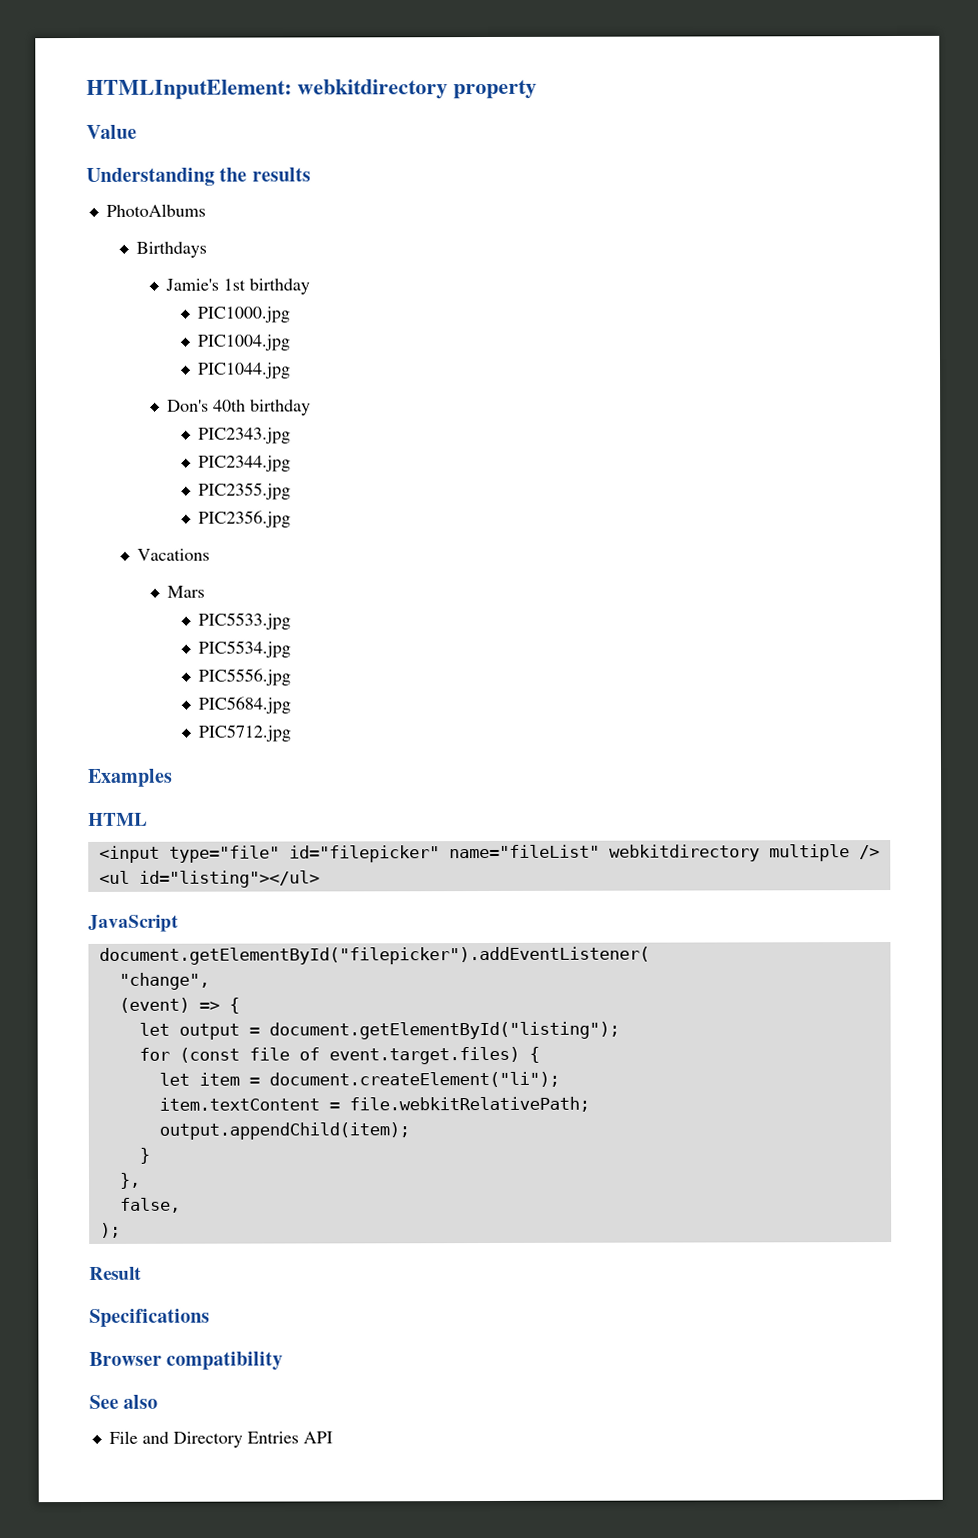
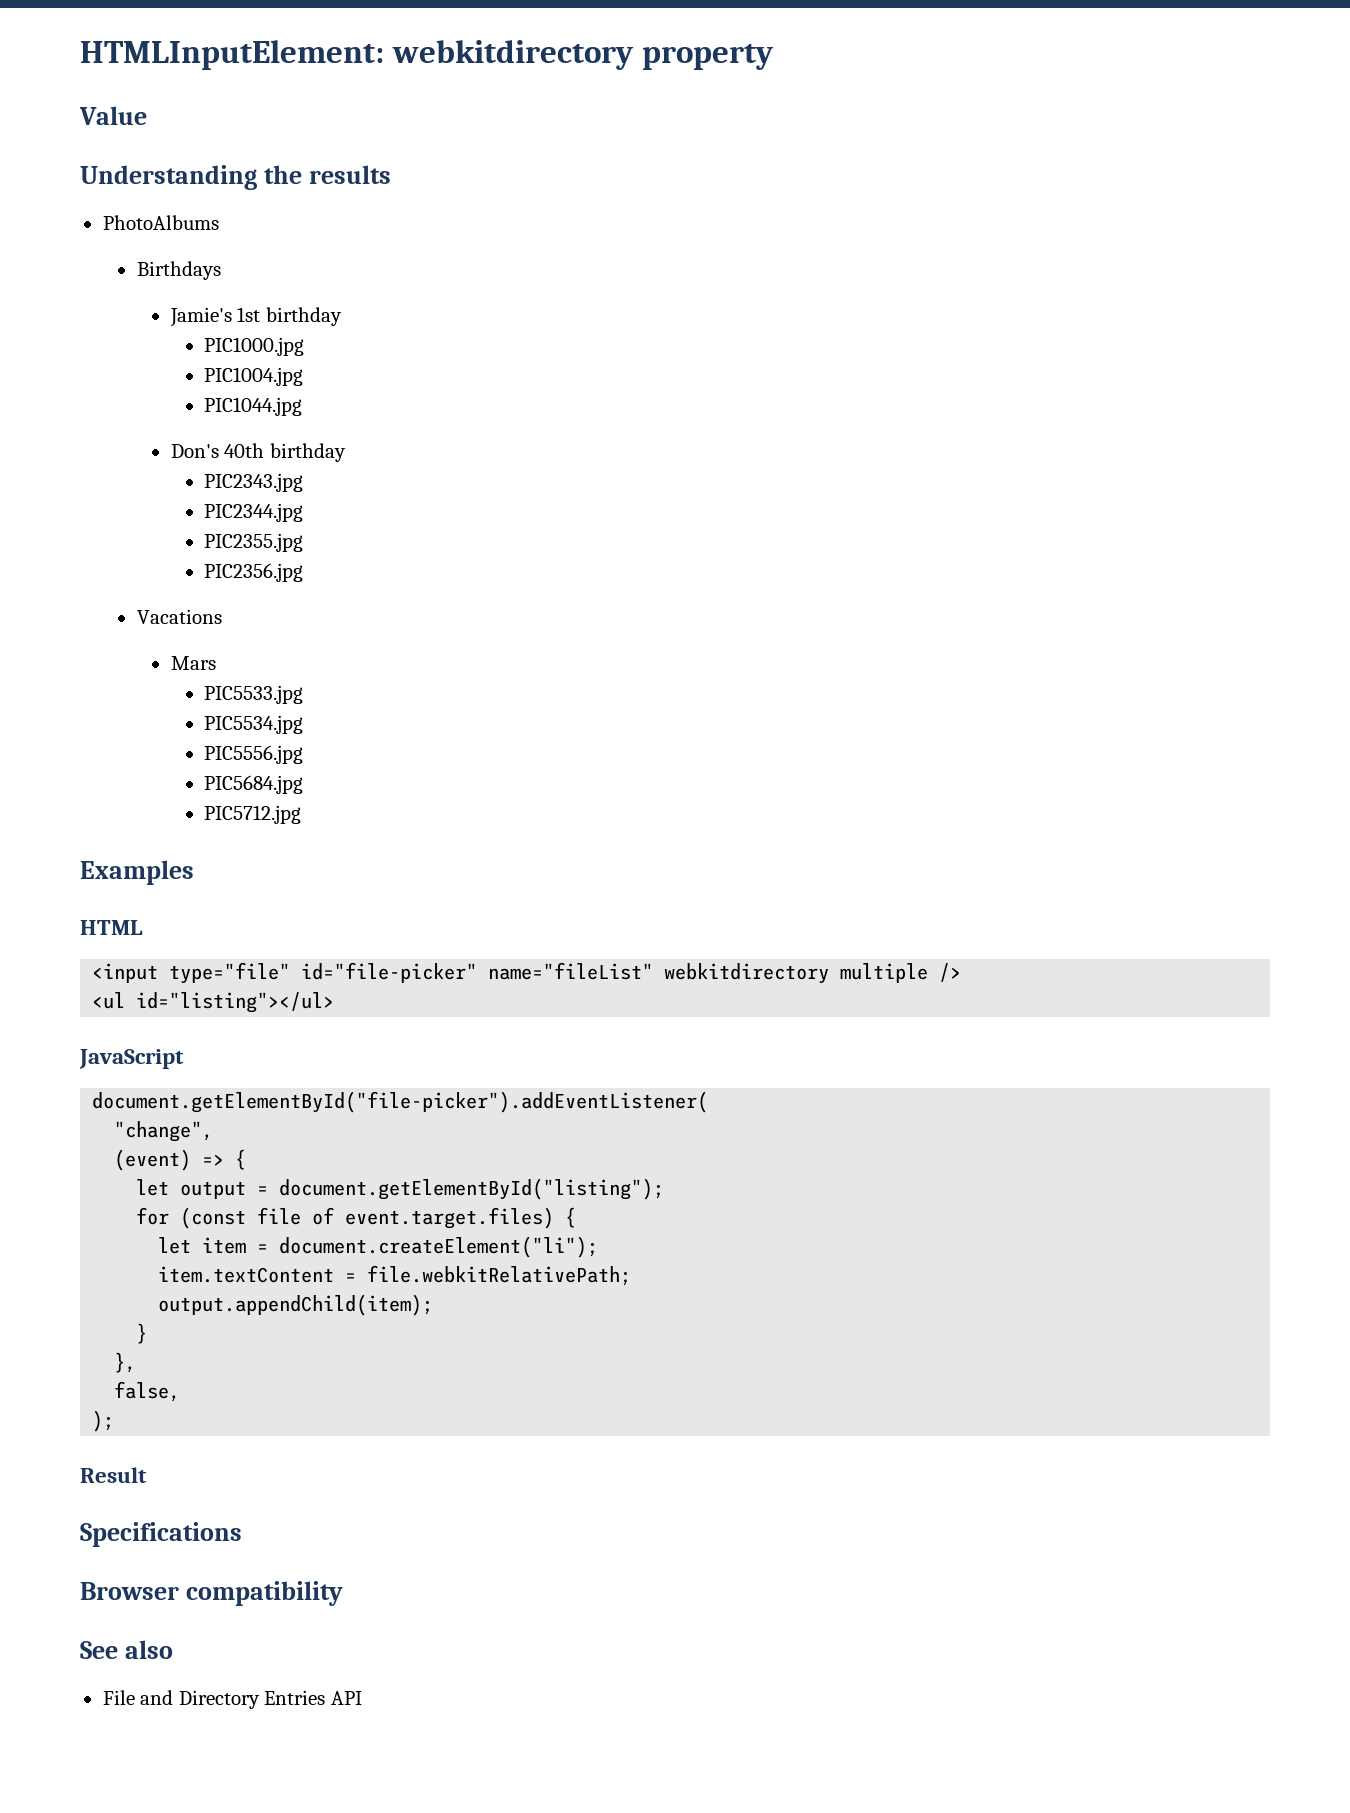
- <input type="file" id="filepicker" name="fileList" webkitdirectory multiple />
+ <input type="file" id="file-picker" name="fileList" webkitdirectory multiple />
- document.getElementById("filepicker").addEventListener(
+ document.getElementById("file-picker").addEventListener(

